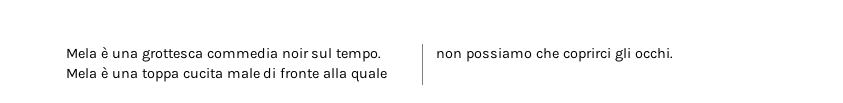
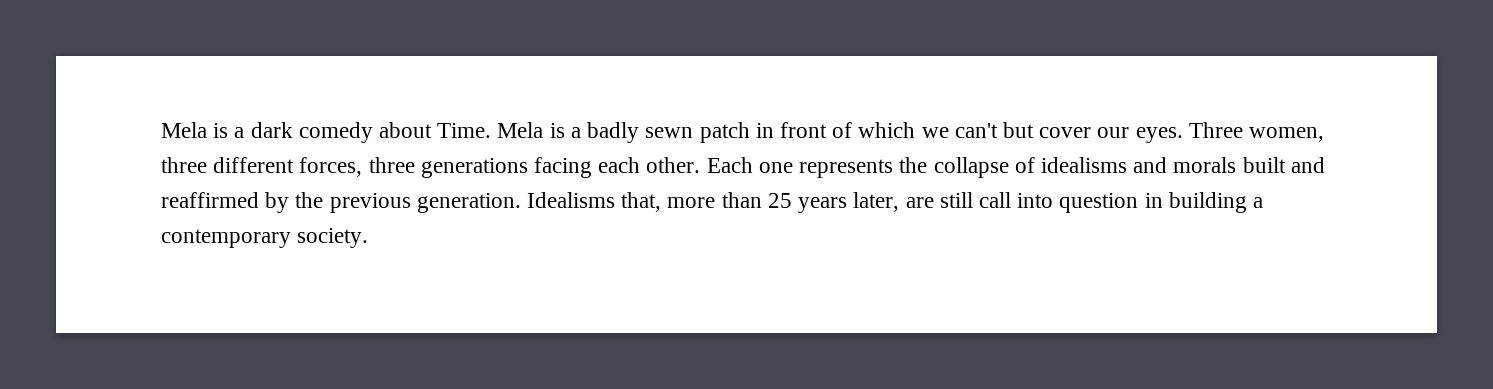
- Mela è una grottesca commedia noir sul tempo. Mela è una toppa cucita male di fronte alla quale non possiamo che coprirci gli occhi.
+ Mela is a dark comedy about Time. Mela is a badly sewn patch in front of which we can't but cover our eyes. Three women, three different forces, three generations facing each other. Each one represents the collapse of idealisms and morals built and reaffirmed by the previous generation. Idealisms that, more than 25 years later, are still call into question in building a contemporary society.

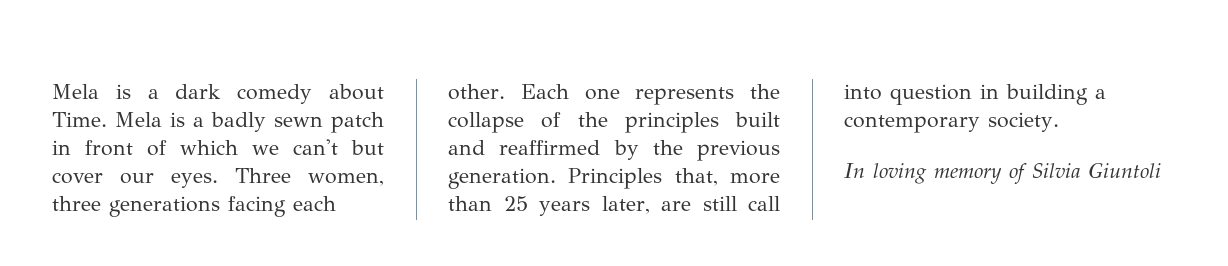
- Three women, three different forces, three generations facing each other.
+ Three women, three generations facing each other.
- Each one represents the collapse of idealisms and morals built and reaffirmed by the previous generation.
+ Each one represents the collapse of the principles built and reaffirmed by the previous generation.
- Idealisms that, more than 25 years later, are still call into question in building a contemporary society.
+ Principles that, more than 25 years later, are still call into question in building a contemporary society.
+ In loving memory of Silvia Giuntoli

